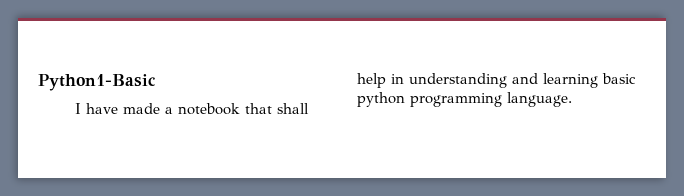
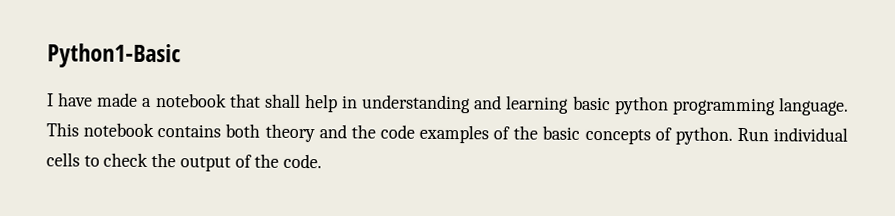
+ This notebook contains both theory and the code examples of the basic concepts of python. Run individual cells to check the output of the code.

